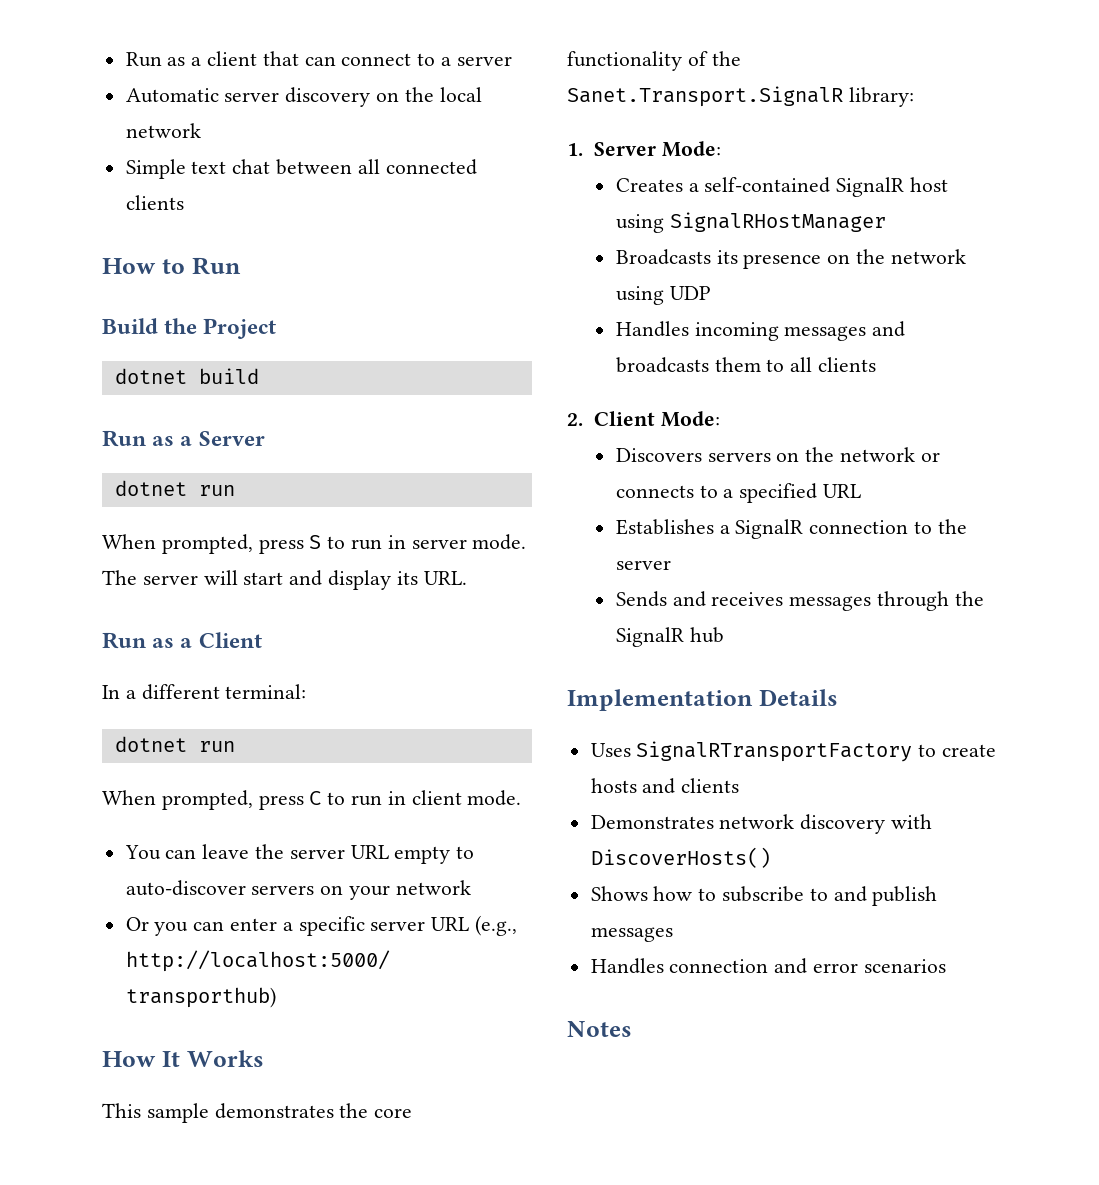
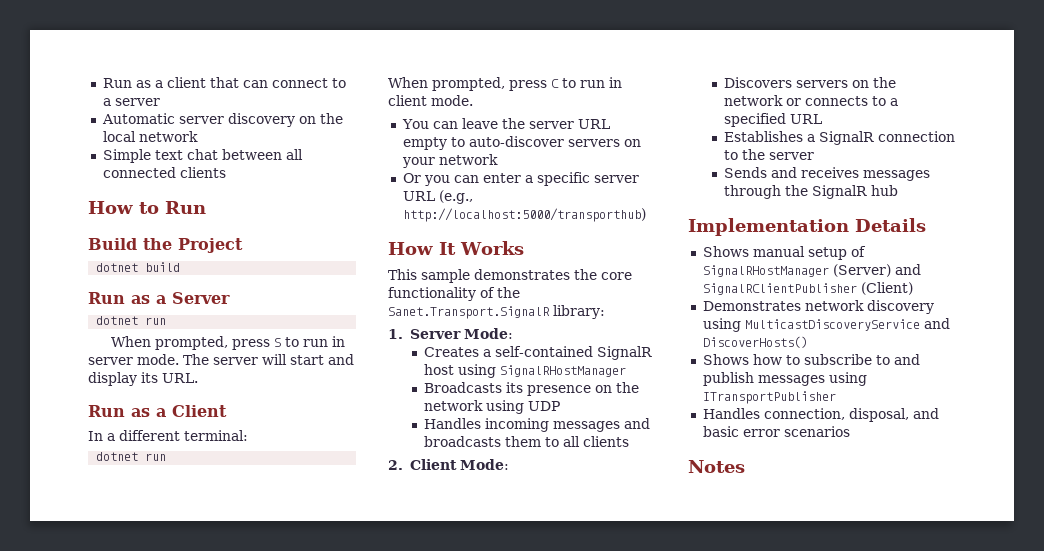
- Uses SignalRTransportFactory to create hosts and clients
+ Shows manual setup of SignalRHostManager (Server) and SignalRClientPublisher (Client)
- Demonstrates network discovery with DiscoverHosts()
+ Demonstrates network discovery using MulticastDiscoveryService and DiscoverHosts()
- Shows how to subscribe to and publish messages
- Handles connection and error scenarios
+ Shows how to subscribe to and publish messages using ITransportPublisher
+ Handles connection, disposal, and basic error scenarios

